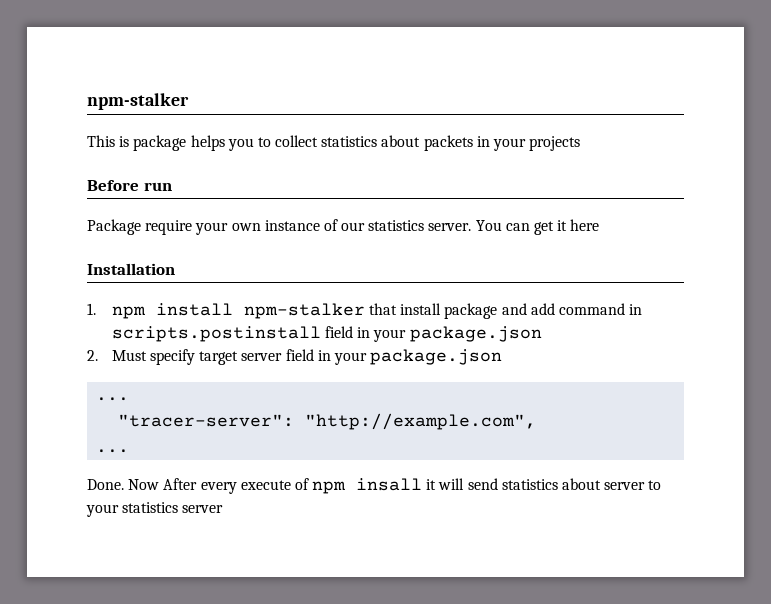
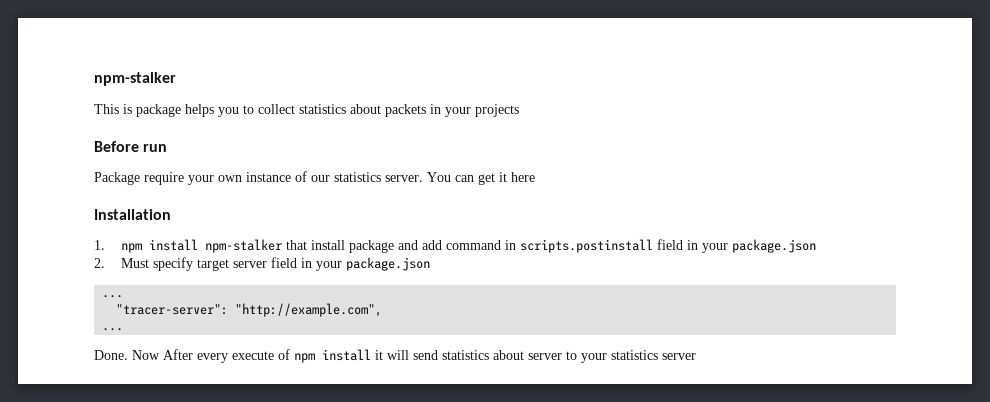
- Now After every execute of npm insall it will send statistics about server to your statistics server
+ Now After every execute of npm install it will send statistics about server to your statistics server

